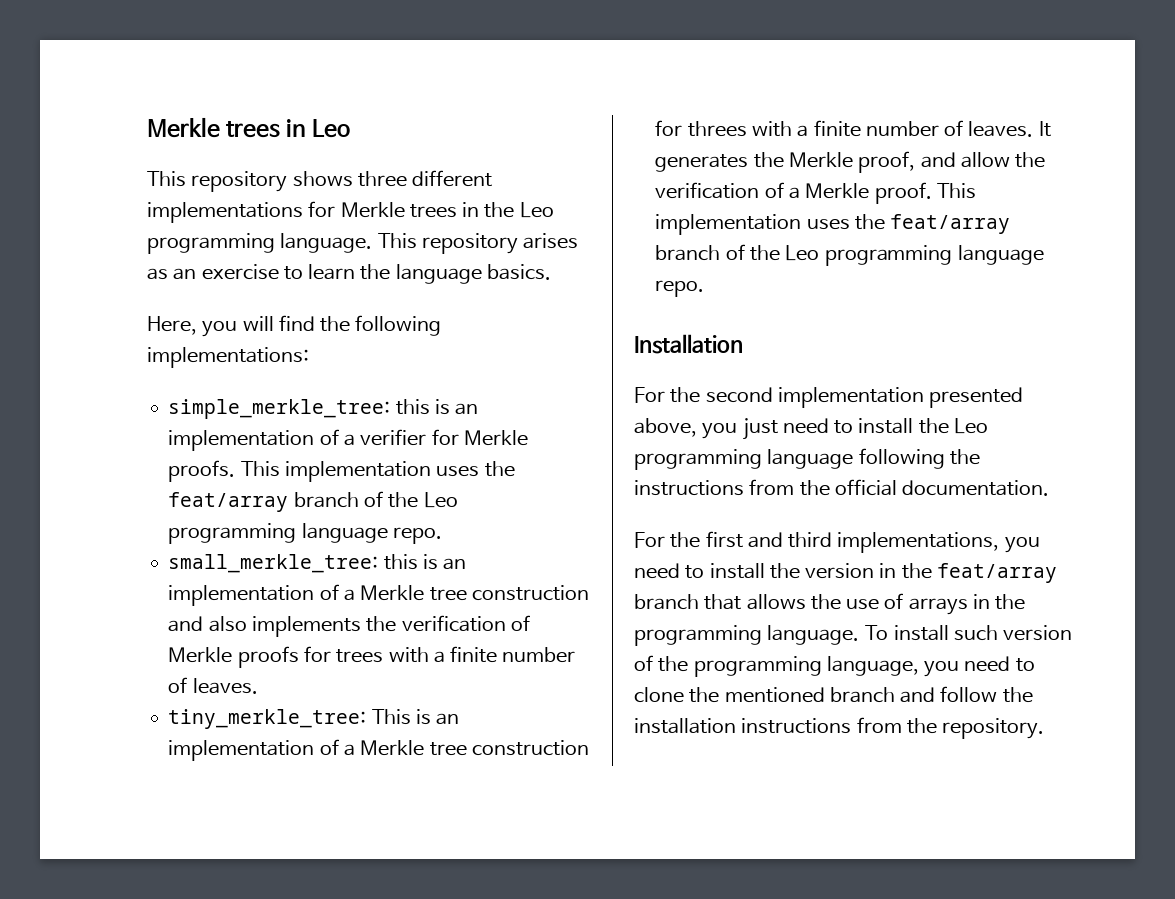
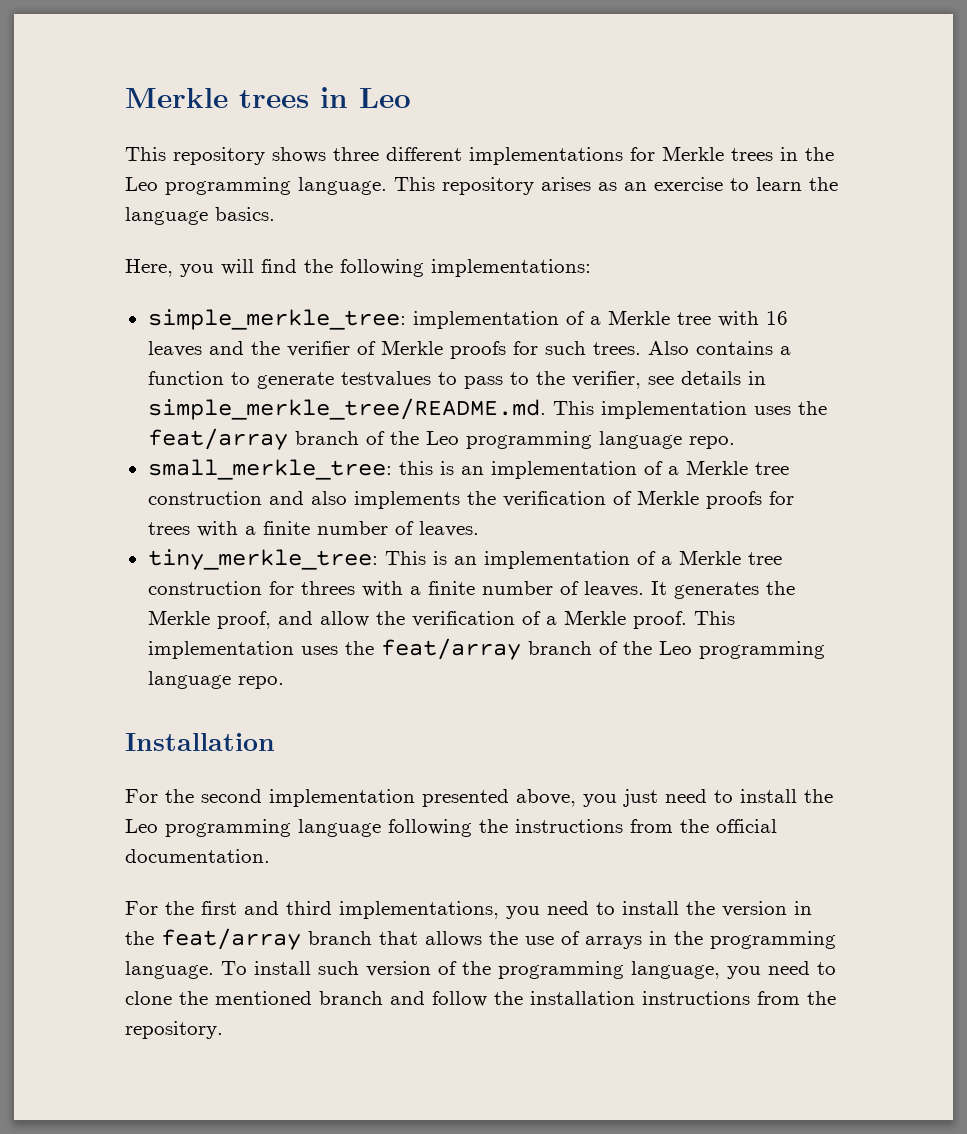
- simple_merkle_tree: this is an implementation of a verifier for Merkle proofs. This implementation uses the feat/array branch of the Leo programming language repo.
+ simple_merkle_tree: implementation of a Merkle tree with 16 leaves and the verifier of Merkle proofs for such trees. Also contains a function to generate testvalues to pass to the verifier, see details in simple_merkle_tree/README.md. This implementation uses the feat/array branch of the Leo programming language repo.

